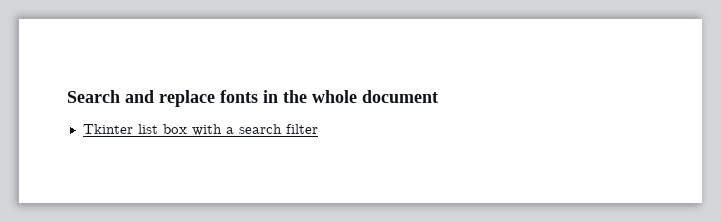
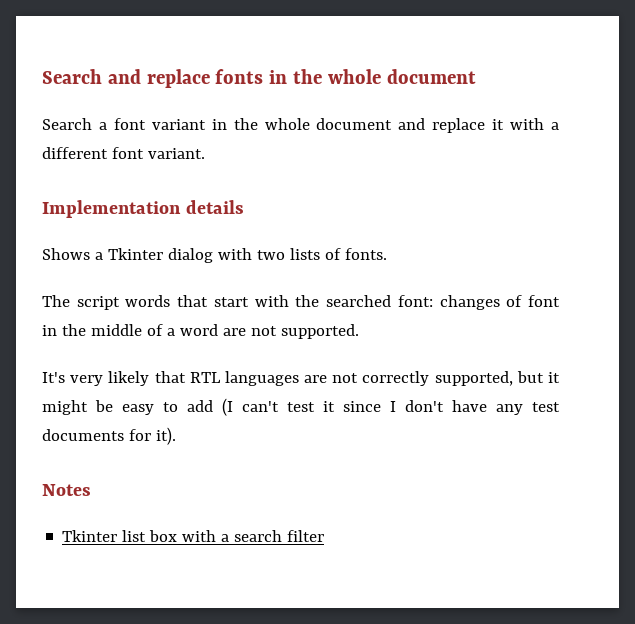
+ Search a font variant in the whole document and replace it with a different font variant.
+ Implementation details
+ Shows a Tkinter dialog with two lists of fonts.
+ The script words that start with the searched font: changes of font in the middle of a word are not supported.
+ It's very likely that RTL languages are not correctly supported, but it might be easy to add (I can't test it since I don't have any test documents for it).
+ Notes

